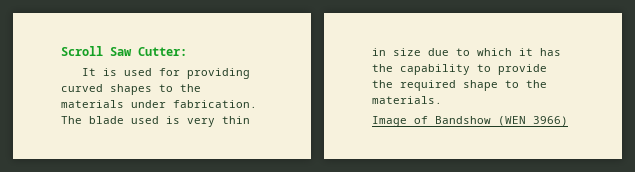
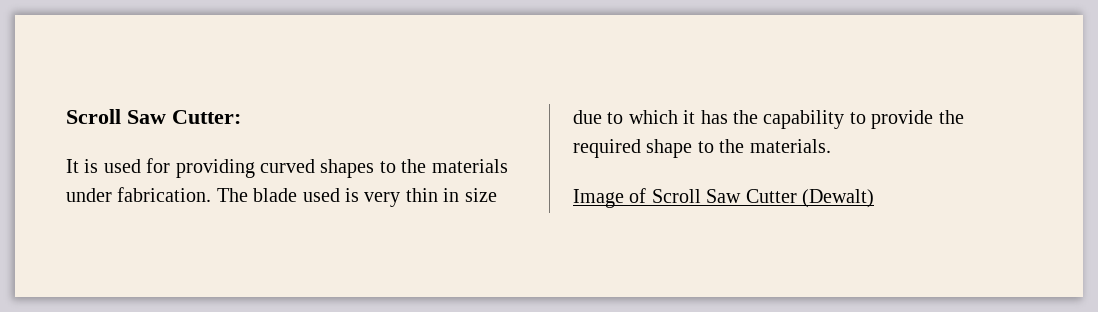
- Image of Bandshow (WEN 3966)
+ Image of Scroll Saw Cutter (Dewalt)

